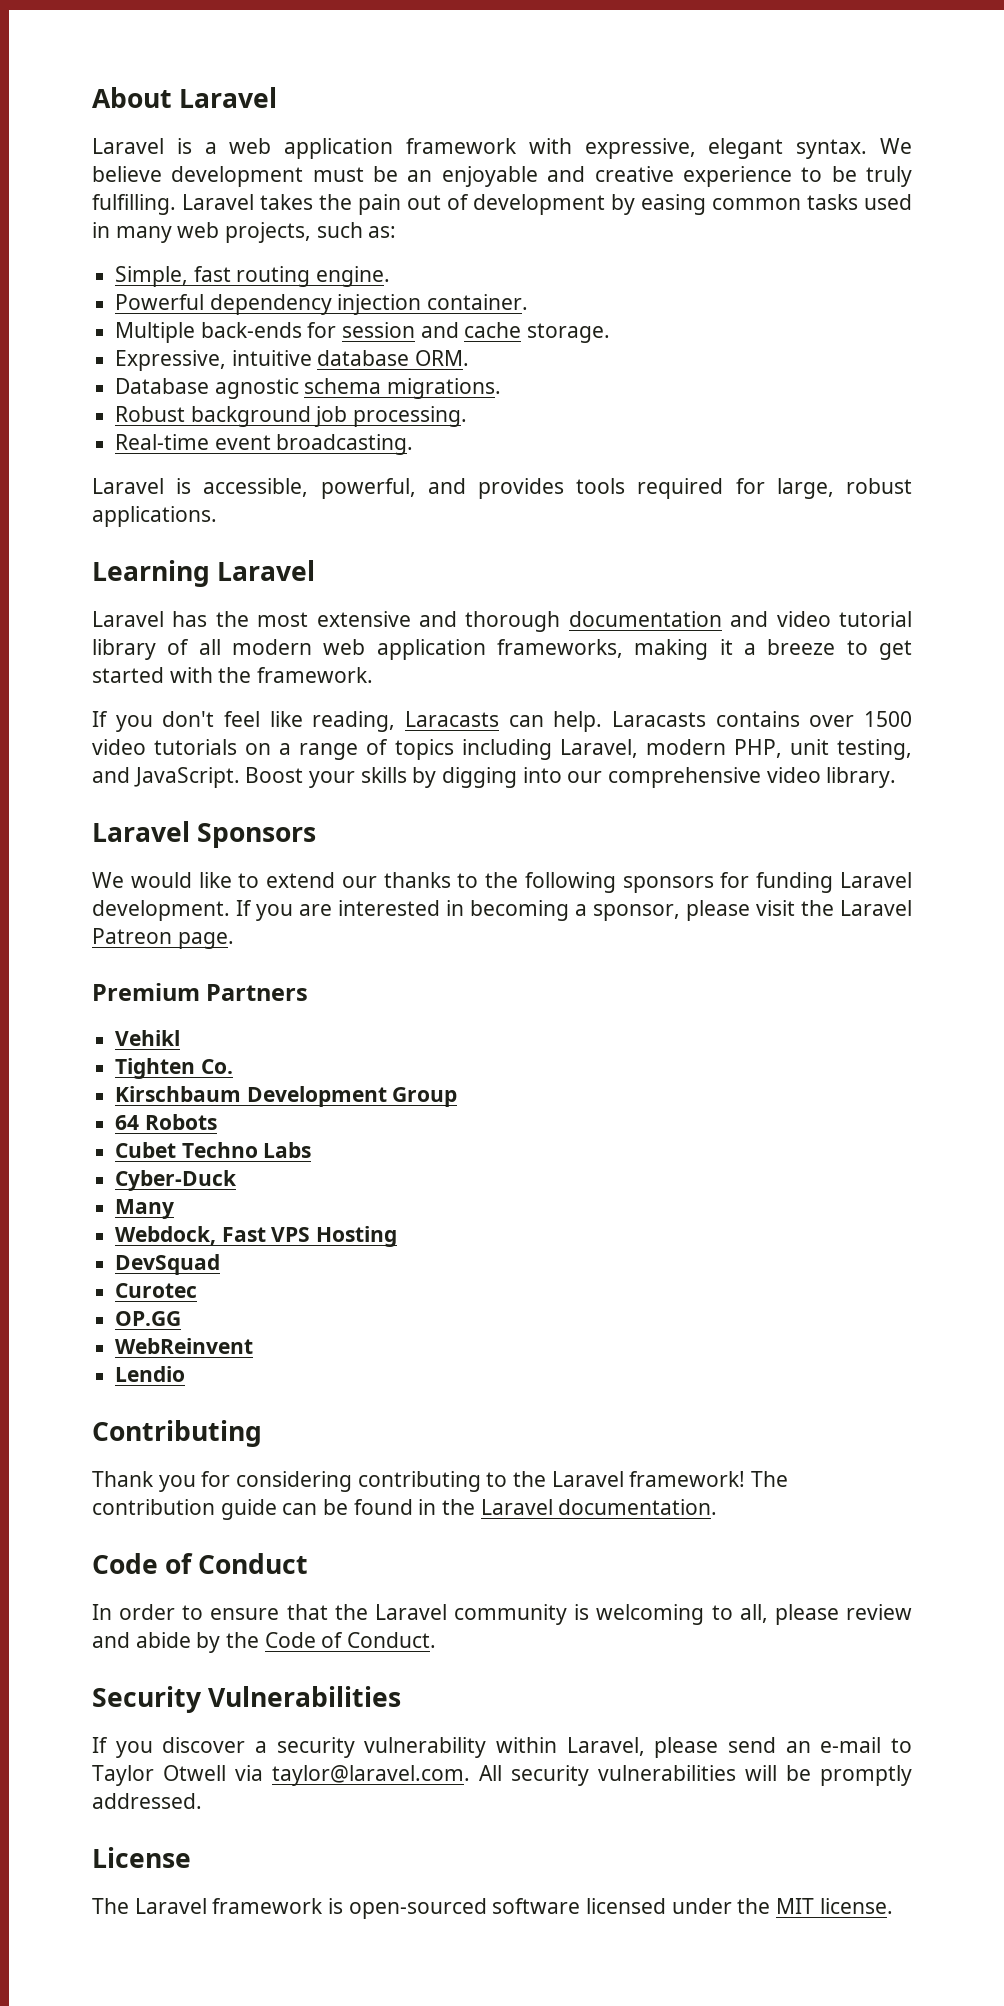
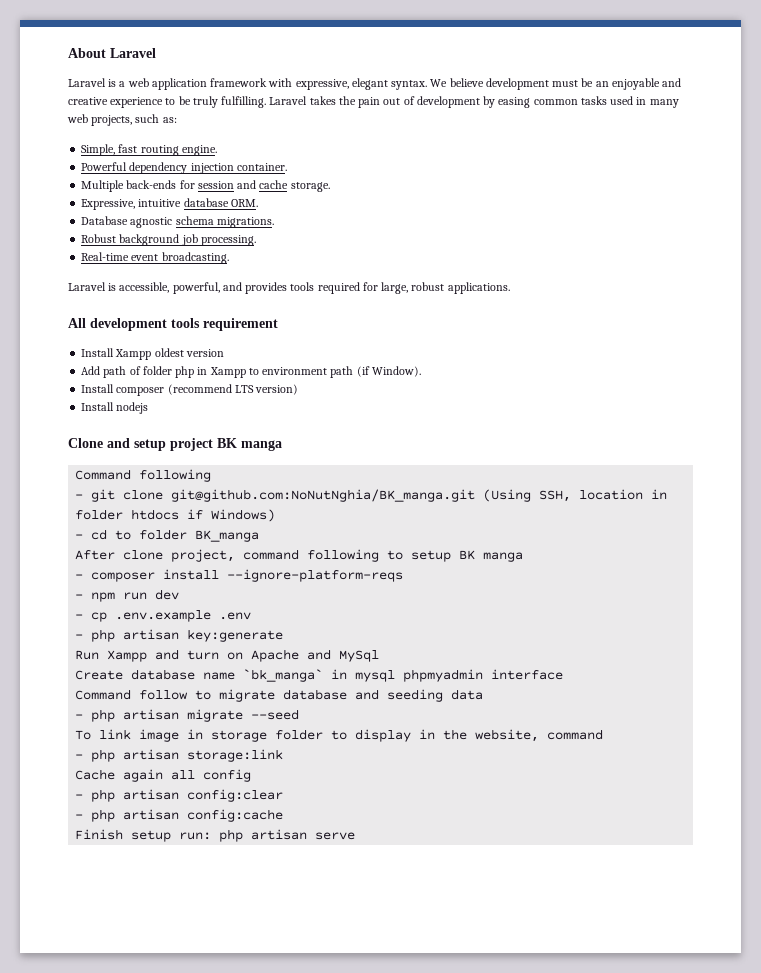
- Learning Laravel
- Laravel has the most extensive and thorough documentation and video tutorial library of all modern web application frameworks, making it a breeze to get started with the framework.
- If you don't feel like reading, Laracasts can help. Laracasts contains over 1500 video tutorials on a range of topics including Laravel, modern PHP, unit testing, and JavaScript. Boost your skills by digging into our comprehensive video library.
- Laravel Sponsors
- We would like to extend our thanks to the following sponsors for funding Laravel development. If you are interested in becoming a sponsor, please visit the Laravel Patreon page.
- Premium Partners
- Vehikl
- Tighten Co.
- Kirschbaum Development Group
- 64 Robots
- Cubet Techno Labs
- Cyber-Duck
- Many
- Webdock, Fast VPS Hosting
- DevSquad
- Curotec
- OP.GG
- WebReinvent
- Lendio
- Contributing
- Thank you for considering contributing to the Laravel framework! The contribution guide can be found in the Laravel documentation.
- Code of Conduct
- In order to ensure that the Laravel community is welcoming to all, please review and abide by the Code of Conduct.
- Security Vulnerabilities
- If you discover a security vulnerability within Laravel, please send an e-mail to Taylor Otwell via taylor@laravel.com. All security vulnerabilities will be promptly addressed.
- License
- The Laravel framework is open-sourced software licensed under the MIT license.
+ All development tools requirement
+ Install Xampp oldest version
+ Add path of folder php in Xampp to environment path (if Window).
+ Install composer (recommend LTS version)
+ Install nodejs
+ Clone and setup project BK manga
+ Command following
+ - git clone git@github.com:NoNutNghia/BK_manga.git (Using SSH, location in folder htdocs if Windows)
+ - cd to folder BK_manga
+ After clone project, command following to setup BK manga
+ - composer install --ignore-platform-reqs
+ - npm run dev
+ - cp .env.example .env
+ - php artisan key:generate
+ Run Xampp and turn on Apache and MySql
+ Create database name `bk_manga` in mysql phpmyadmin interface
+ Command follow to migrate database and seeding data
+ - php artisan migrate --seed
+ To link image in storage folder to display in the website, command
+ - php artisan storage:link
+ Cache again all config
+ - php artisan config:clear
+ - php artisan config:cache
+ Finish setup run: php artisan serve

